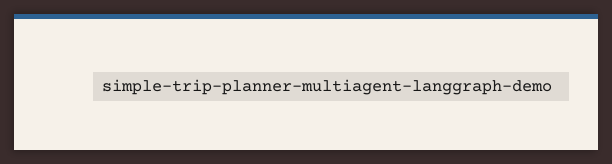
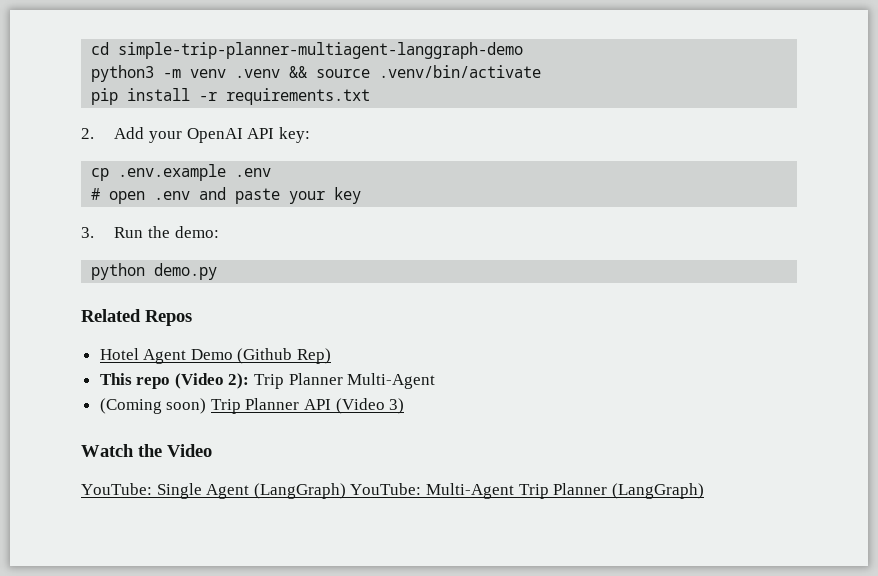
- simple-trip-planner-multiagent-langgraph-demo
+ cd simple-trip-planner-multiagent-langgraph-demo
+ python3 -m venv .venv && source .venv/bin/activate
+ pip install -r requirements.txt
+ 2. Add your OpenAI API key:
+ cp .env.example .env
+ # open .env and paste your key
+ 3. Run the demo:
+ python demo.py
+ Related Repos
+ Hotel Agent Demo (Github Rep)
+ This repo (Video 2): Trip Planner Multi-Agent
+ (Coming soon) Trip Planner API (Video 3)
+ Watch the Video
+ YouTube: Single Agent (LangGraph) YouTube: Multi-Agent Trip Planner (LangGraph)

